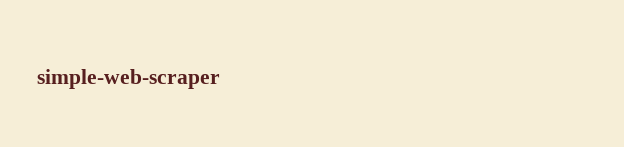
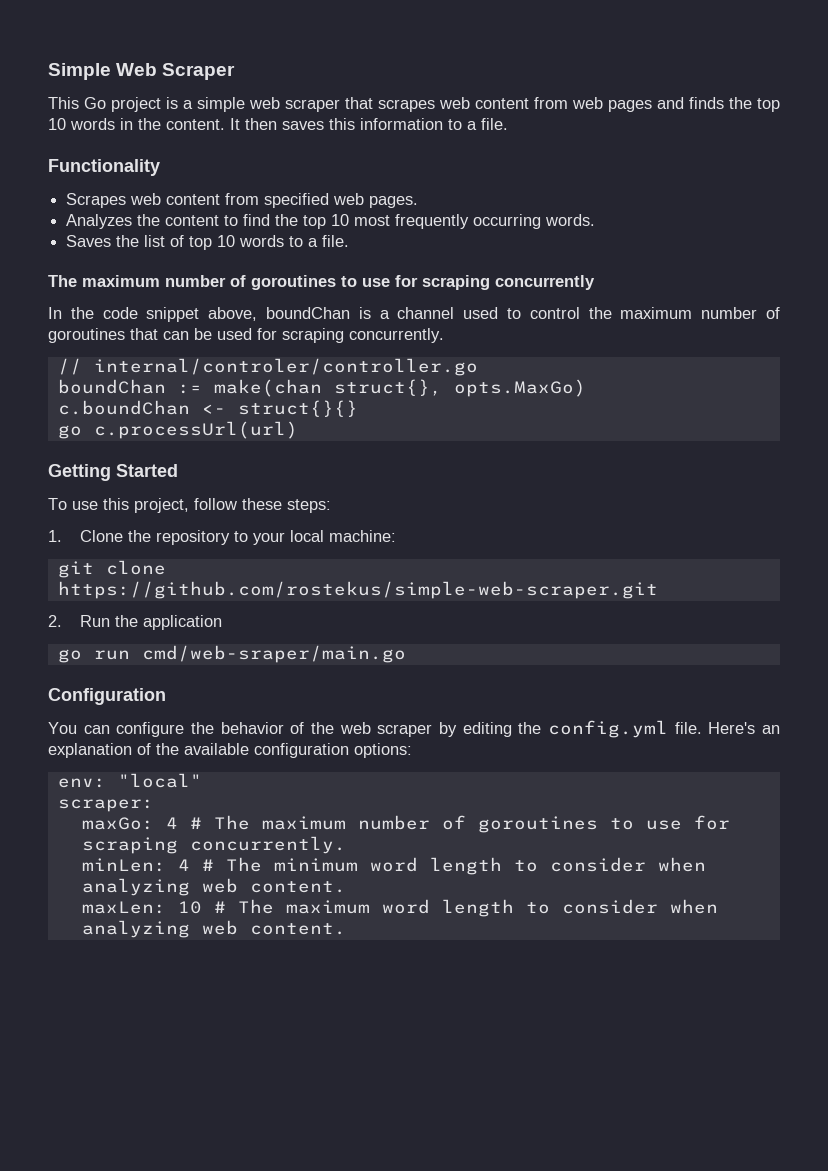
- simple-web-scraper
+ Simple Web Scraper
+ This Go project is a simple web scraper that scrapes web content from web pages and finds the top 10 words in the content. It then saves this information to a file.
+ Functionality
+ Scrapes web content from specified web pages.
+ Analyzes the content to find the top 10 most frequently occurring words.
+ Saves the list of top 10 words to a file.
+ The maximum number of goroutines to use for scraping concurrently
+ In the code snippet above, boundChan is a channel used to control the maximum number of goroutines that can be used for scraping concurrently.
+ // internal/controler/controller.go
+ boundChan := make(chan struct{}, opts.MaxGo)
+ c.boundChan <- struct{}{}
+ go c.processUrl(url)
+ Getting Started
+ To use this project, follow these steps:
+ 1. Clone the repository to your local machine:
+ git clone https://github.com/rostekus/simple-web-scraper.git
+ 2. Run the application
+ go run cmd/web-sraper/main.go
+ Configuration
+ You can configure the behavior of the web scraper by editing the config.yml file. Here's an explanation of the available configuration options:
+ env: "local"
+ scraper:
+ maxGo: 4 # The maximum number of goroutines to use for scraping concurrently.
+ minLen: 4 # The minimum word length to consider when analyzing web content.
+ maxLen: 10 # The maximum word length to consider when analyzing web content.

